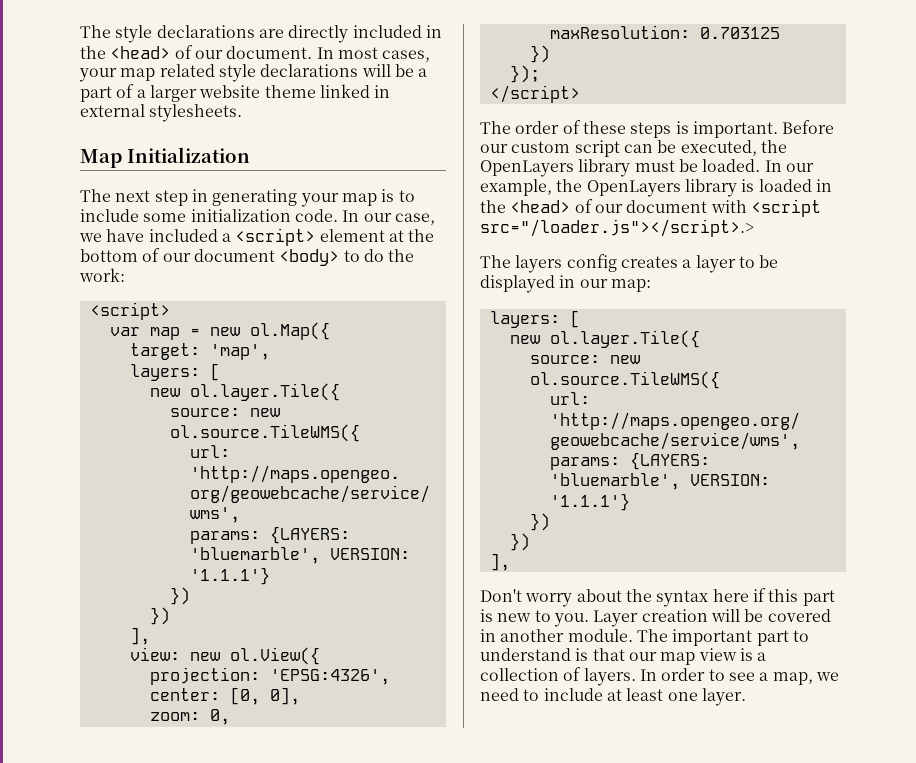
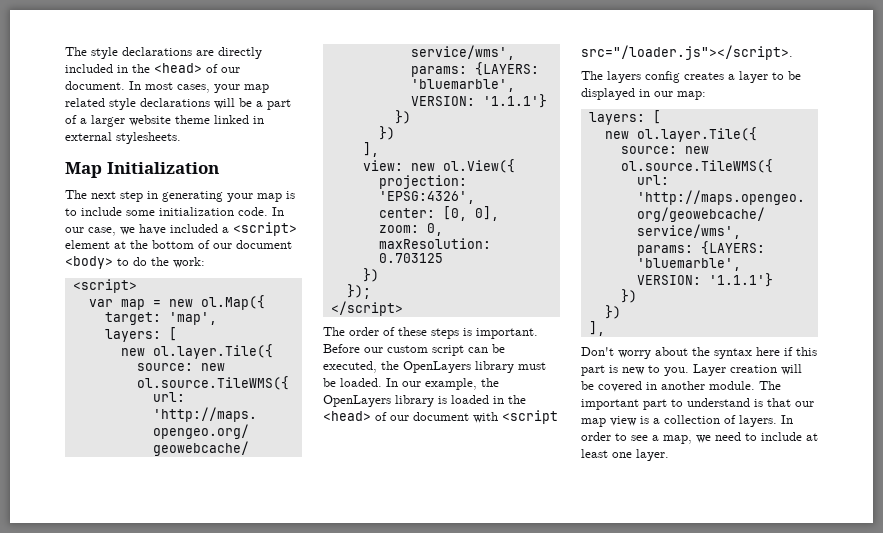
- In our example, the OpenLayers library is loaded in the <head> of our document with <script src="/loader.js"></script>.>
+ In our example, the OpenLayers library is loaded in the <head> of our document with <script src="/loader.js"></script>.

